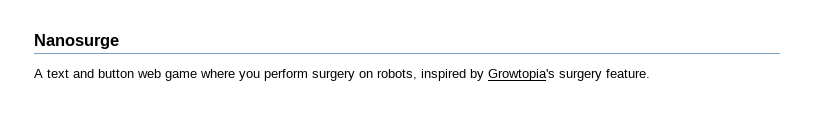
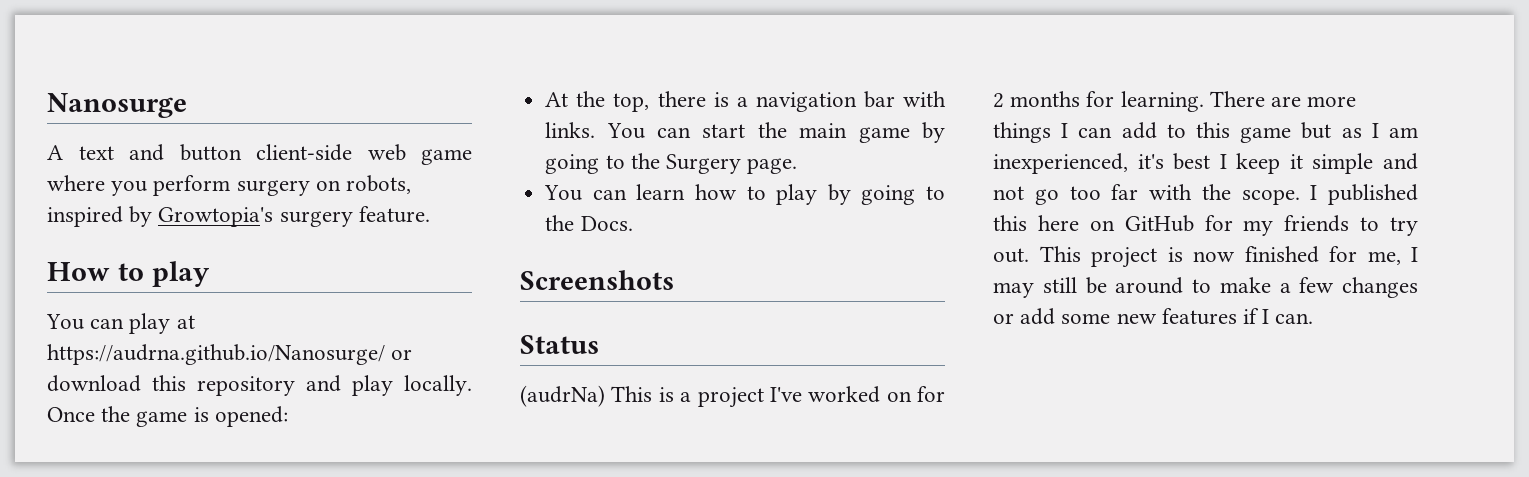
- A text and button web game where you perform surgery on robots, inspired by Growtopia's surgery feature.
+ A text and button client-side web game where you perform surgery on robots, inspired by Growtopia's surgery feature.
+ How to play
+ You can play at https://audrna.github.io/Nanosurge/ or download this repository and play locally. Once the game is opened:
+ At the top, there is a navigation bar with links. You can start the main game by going to the Surgery page.
+ You can learn how to play by going to the Docs.
+ Screenshots
+ Status
+ (audrNa) This is a project I've worked on for 2 months for learning. There are more things I can add to this game but as I am inexperienced, it's best I keep it simple and not go too far with the scope. I published this here on GitHub for my friends to try out. This project is now finished for me, I may still be around to make a few changes or add some new features if I can.

